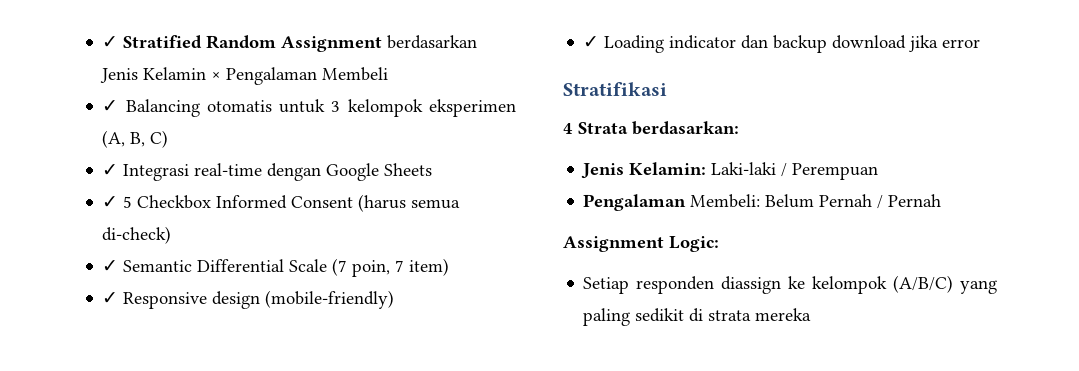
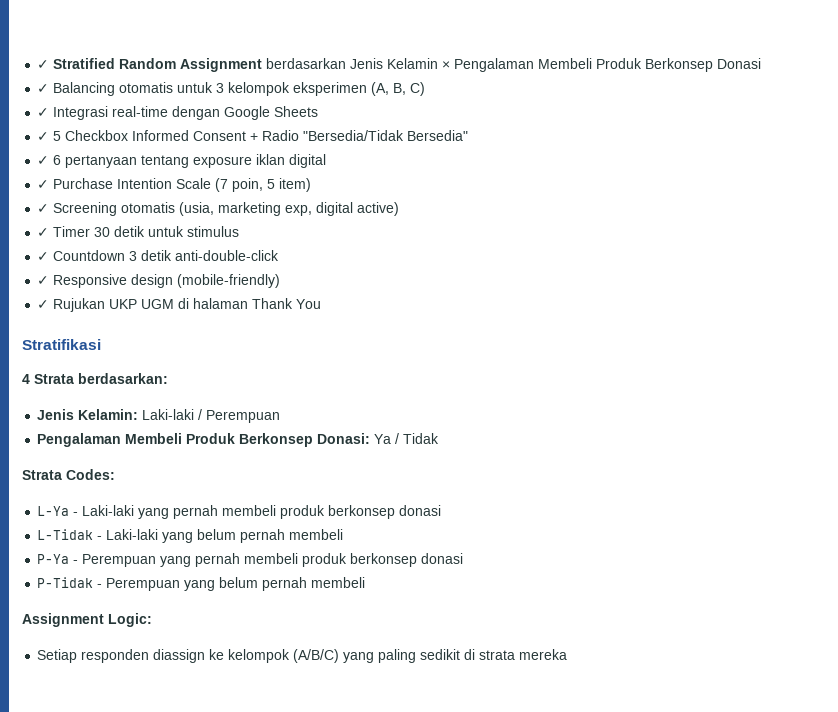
- ✓ Stratified Random Assignment berdasarkan Jenis Kelamin × Pengalaman Membeli
+ ✓ Stratified Random Assignment berdasarkan Jenis Kelamin × Pengalaman Membeli Produk Berkonsep Donasi
- ✓ 5 Checkbox Informed Consent (harus semua di-check)
- ✓ Semantic Differential Scale (7 poin, 7 item)
+ ✓ 5 Checkbox Informed Consent + Radio "Bersedia/Tidak Bersedia"
+ ✓ 6 pertanyaan tentang exposure iklan digital
+ ✓ Purchase Intention Scale (7 poin, 5 item)
+ ✓ Screening otomatis (usia, marketing exp, digital active)
+ ✓ Timer 30 detik untuk stimulus
+ ✓ Countdown 3 detik anti-double-click
- ✓ Loading indicator dan backup download jika error
+ ✓ Rujukan UKP UGM di halaman Thank You
- Pengalaman Membeli: Belum Pernah / Pernah
+ Pengalaman Membeli Produk Berkonsep Donasi: Ya / Tidak
+ Strata Codes:
+ L-Ya - Laki-laki yang pernah membeli produk berkonsep donasi
+ L-Tidak - Laki-laki yang belum pernah membeli
+ P-Ya - Perempuan yang pernah membeli produk berkonsep donasi
+ P-Tidak - Perempuan yang belum pernah membeli

